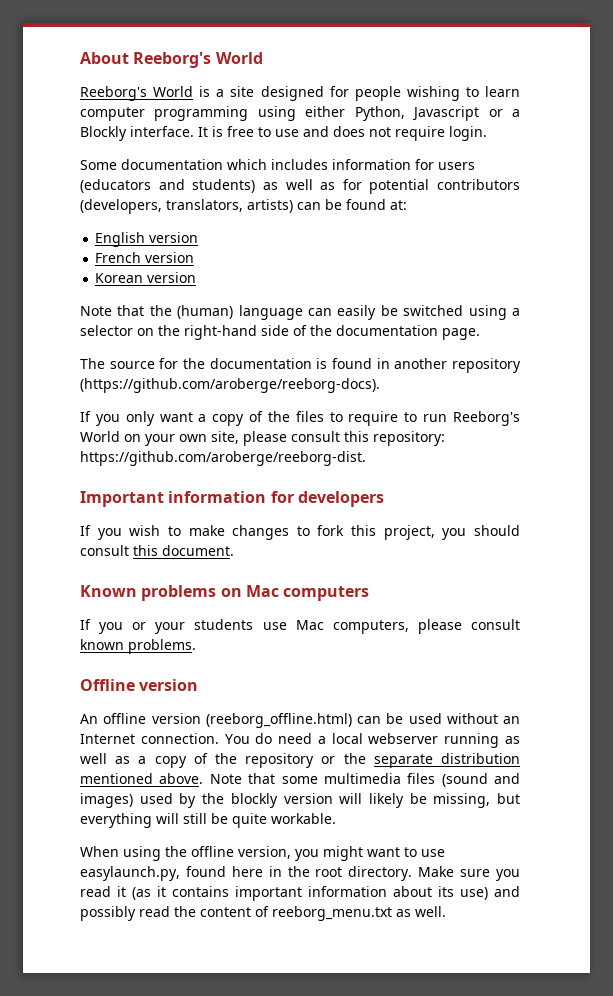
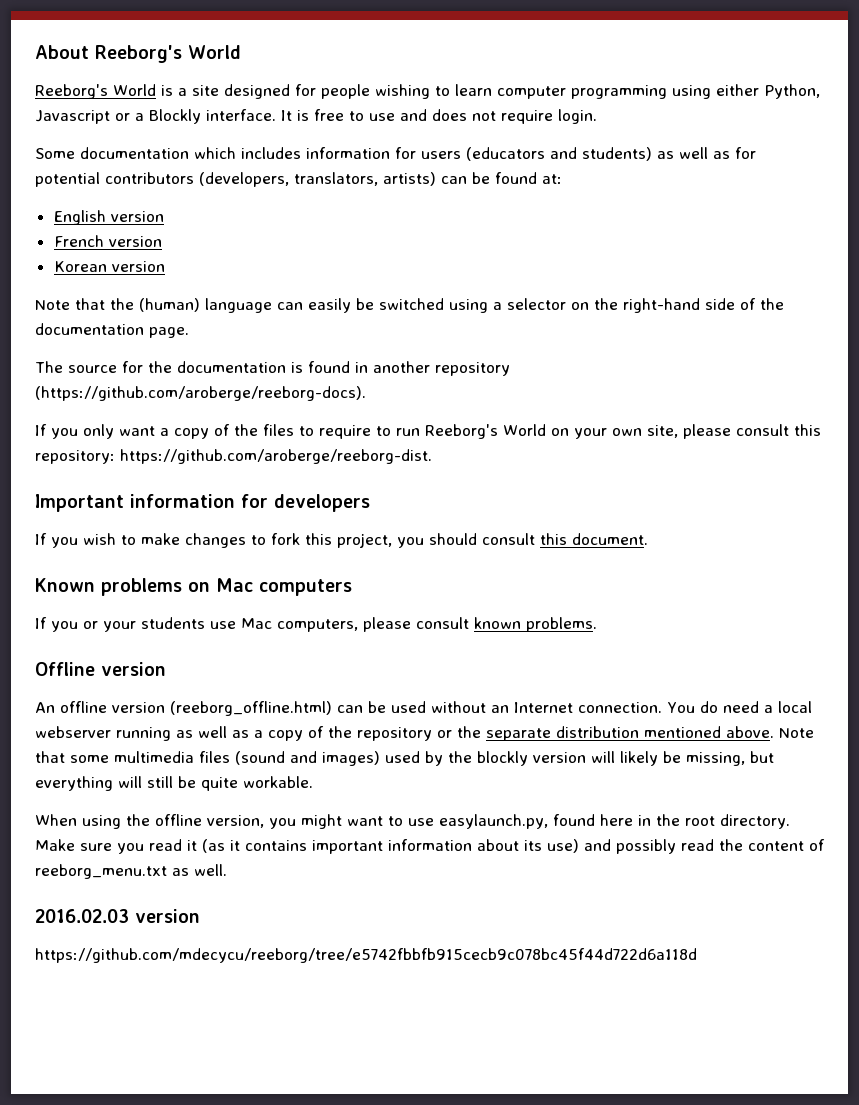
+ 2016.02.03 version
+ https://github.com/mdecycu/reeborg/tree/e5742fbbfb915cecb9c078bc45f44d722d6a118d

